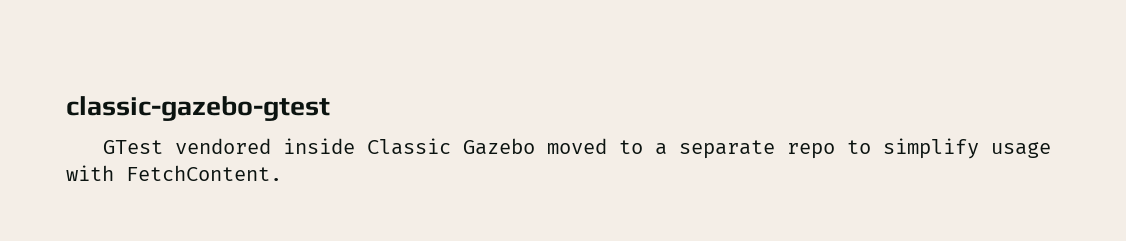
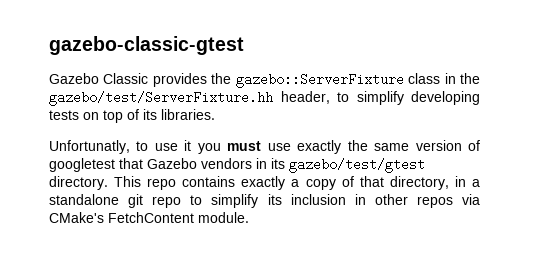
- classic-gazebo-gtest
- GTest vendored inside Classic Gazebo moved to a separate repo to simplify usage with FetchContent.
+ gazebo-classic-gtest
+ Gazebo Classic provides the gazebo::ServerFixture class in the gazebo/test/ServerFixture.hh header, to simplify developing tests on top of its libraries.
+ Unfortunatly, to use it you must use exactly the same version of googletest that Gazebo vendors in its gazebo/test/gtest directory. This repo contains exactly a copy of that directory, in a standalone git repo to simplify its inclusion in other repos via CMake's FetchContent module.

